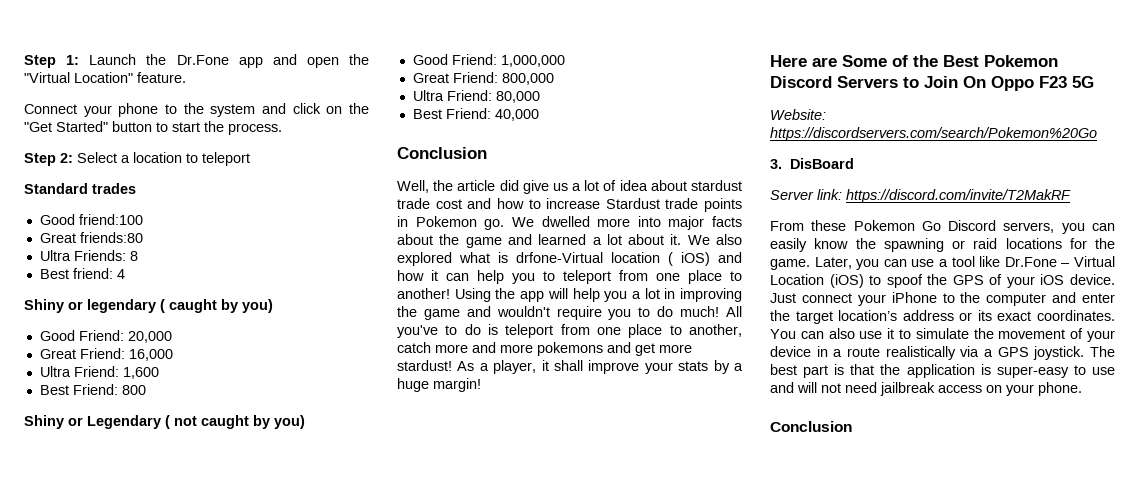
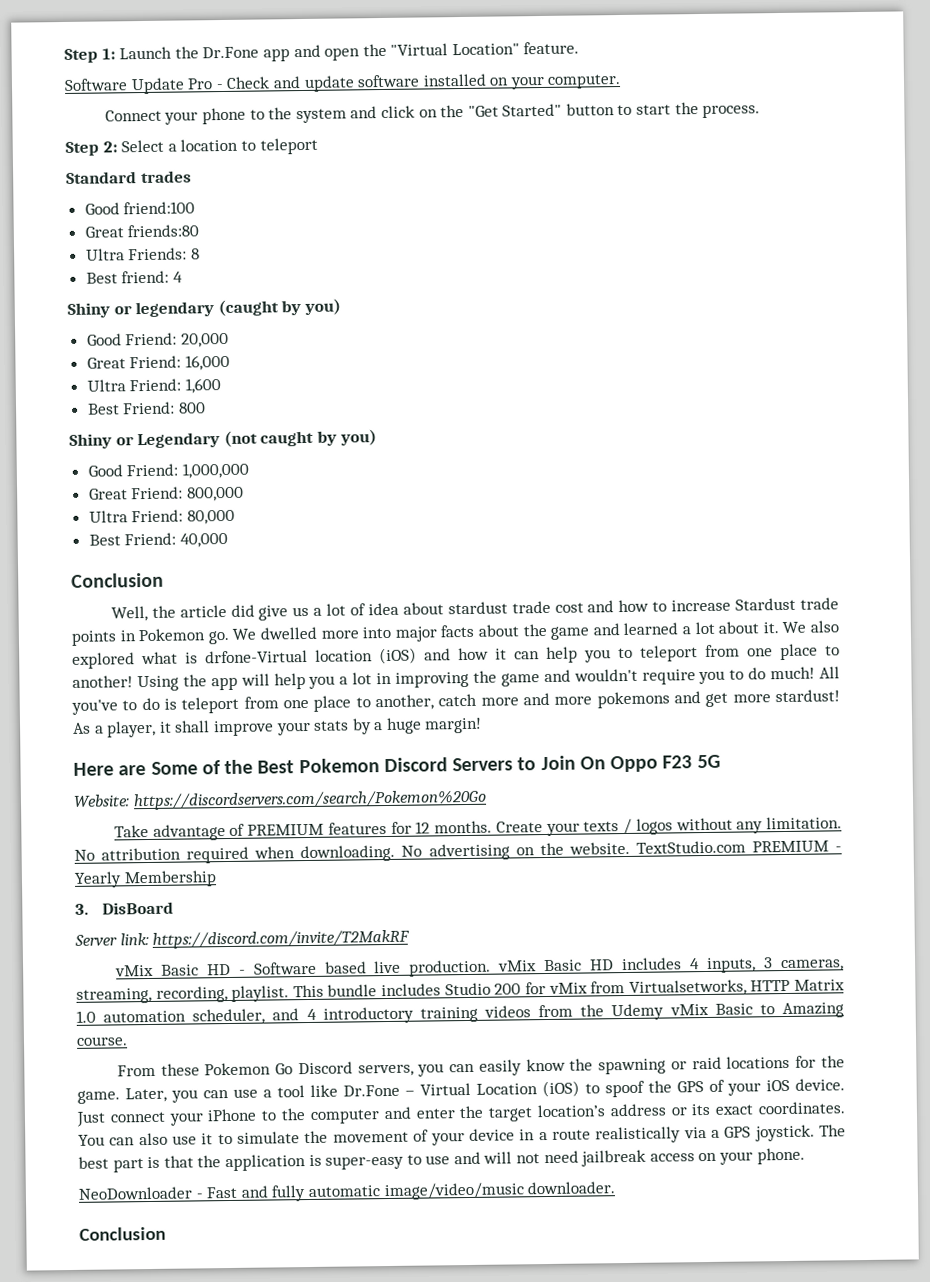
+ Software Update Pro - Check and update software installed on your computer.
- Shiny or legendary ( caught by you)
+ Shiny or legendary (caught by you)
- Shiny or Legendary ( not caught by you)
+ Shiny or Legendary (not caught by you)
- We also explored what is drfone-Virtual location ( iOS) and how it can help you to teleport from one place to another!
+ We also explored what is drfone-Virtual location (iOS) and how it can help you to teleport from one place to another!
+ Take advantage of PREMIUM features for 12 months. Create your texts / logos without any limitation. No attribution required when downloading. No advertising on the website. TextStudio.com PREMIUM - Yearly Membership
+ vMix Basic HD - Software based live production. vMix Basic HD includes 4 inputs, 3 cameras, streaming, recording, playlist. This bundle includes Studio 200 for vMix from Virtualsetworks, HTTP Matrix 1.0 automation scheduler, and 4 introductory training videos from the Udemy vMix Basic to Amazing course.
+ NeoDownloader - Fast and fully automatic image/video/music downloader.

